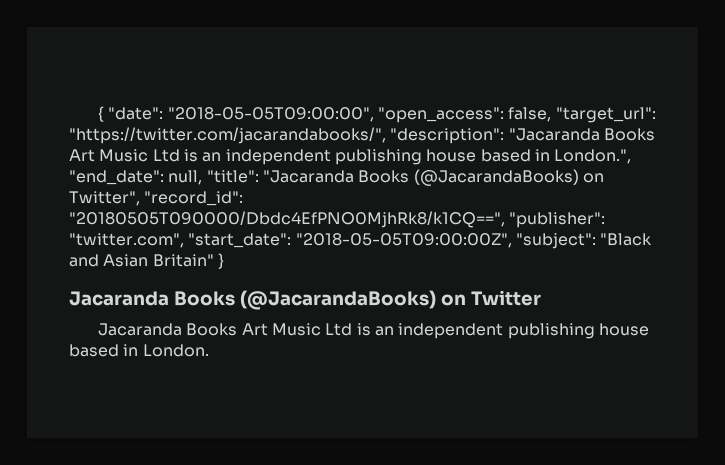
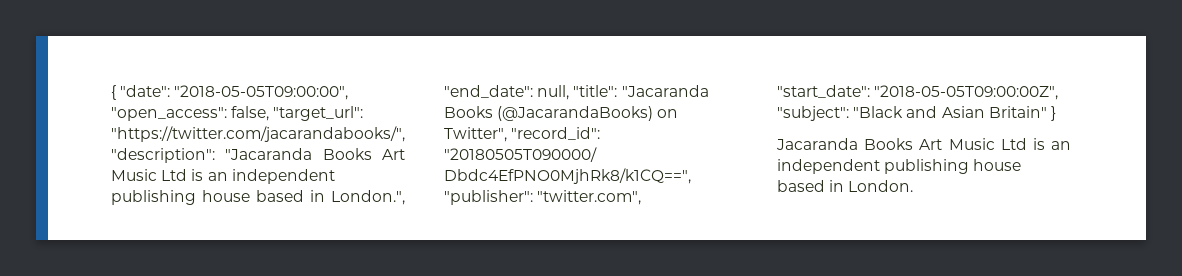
- Jacaranda Books (@JacarandaBooks) on Twitter

